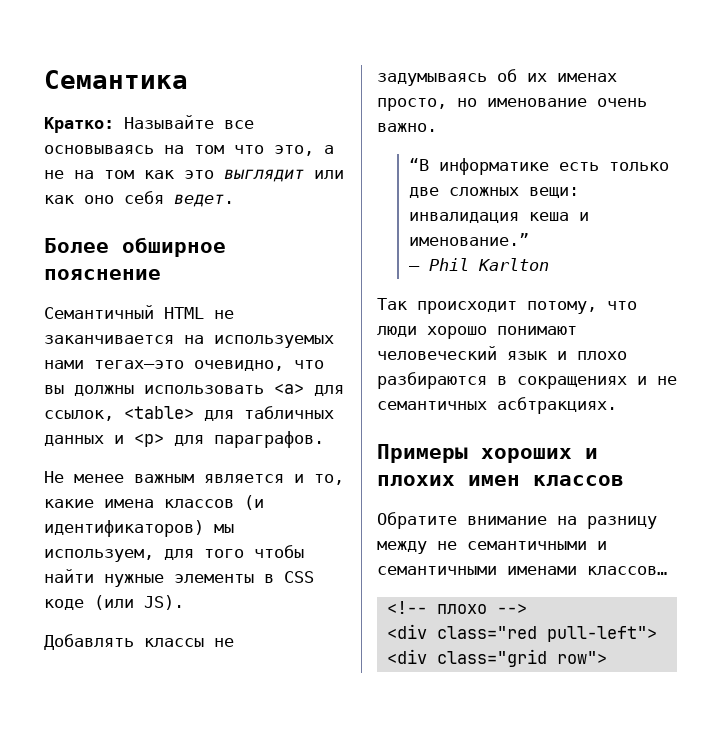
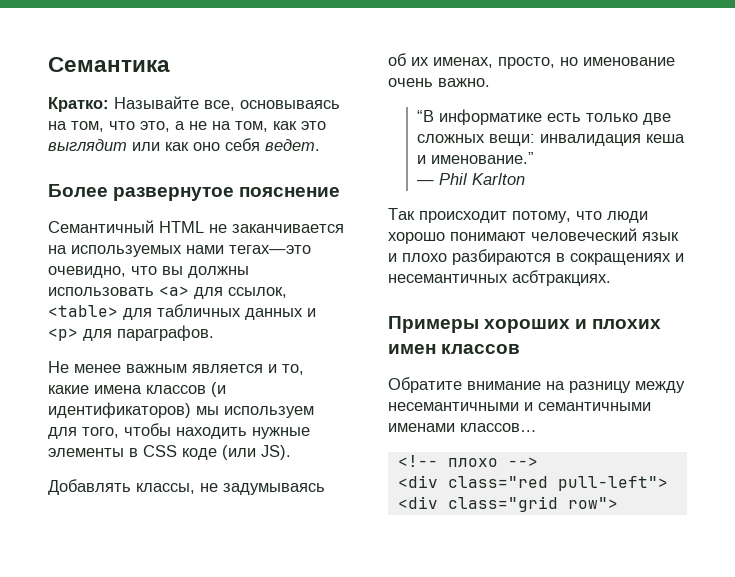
- Кратко: Называйте все основываясь на том что это, а не на том как это выглядит или как оно себя ведет.
+ Кратко: Называйте все, основываясь на том, что это, а не на том, как это выглядит или как оно себя ведет.
- Более обширное пояснение
+ Более развернутое пояснение
- Не менее важным является и то, какие имена классов (и идентификаторов) мы используем, для того чтобы найти нужные элементы в CSS коде (или JS).
+ Не менее важным является и то, какие имена классов (и идентификаторов) мы используем для того, чтобы находить нужные элементы в CSS коде (или JS).
- Добавлять классы не задумываясь об их именах просто, но именование очень важно.
+ Добавлять классы, не задумываясь об их именах, просто, но именование очень важно.
- Так происходит потому, что люди хорошо понимают человеческий язык и плохо разбираются в сокращениях и не семантичных асбтракциях.
+ Так происходит потому, что люди хорошо понимают человеческий язык и плохо разбираются в сокращениях и несемантичных асбтракциях.
- Обратите внимание на разницу между не семантичными и семантичными именами классов…
+ Обратите внимание на разницу между несемантичными и семантичными именами классов…

